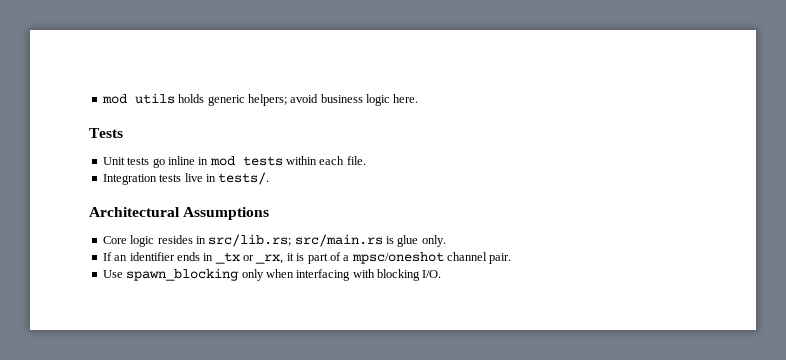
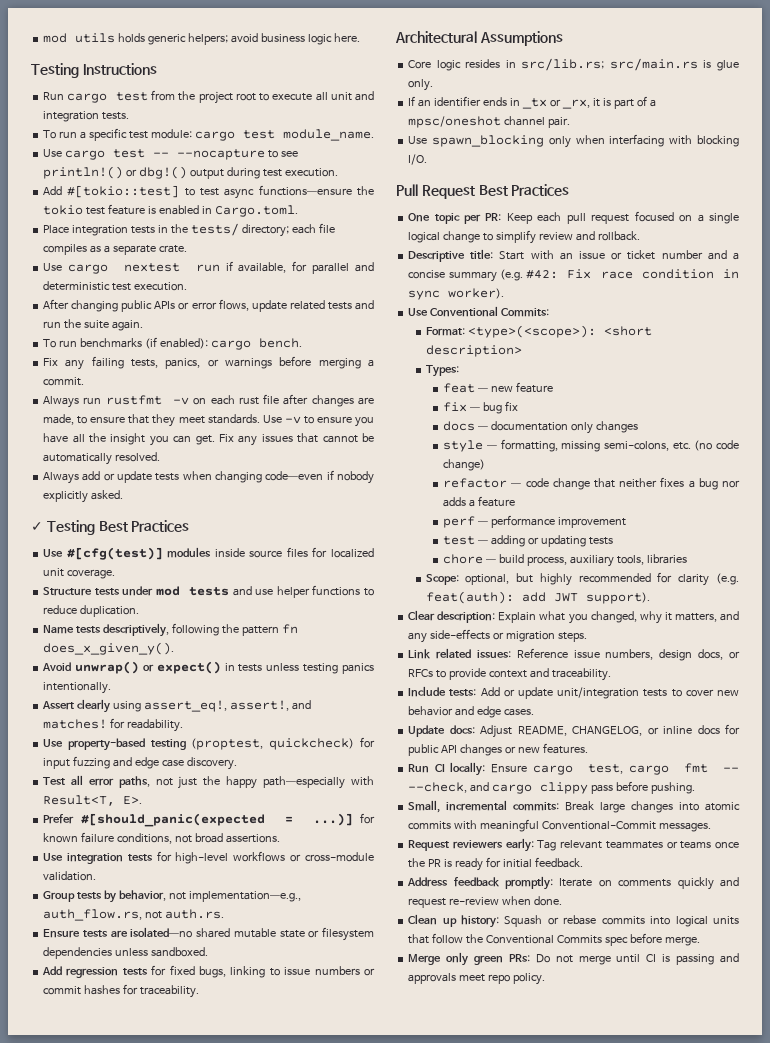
- Tests
- Unit tests go inline in mod tests within each file.
- Integration tests live in tests/.
+ Testing Instructions
+ Run cargo test from the project root to execute all unit and integration tests.
+ To run a specific test module: cargo test module_name.
+ Use cargo test -- --nocapture to see println!() or dbg!() output during test execution.
+ Add #[tokio::test] to test async functions—ensure the tokio test feature is enabled in Cargo.toml.
+ Place integration tests in the tests/ directory; each file compiles as a separate crate.
+ Use cargo nextest run if available, for parallel and deterministic test execution.
+ After changing public APIs or error flows, update related tests and run the suite again.
+ To run benchmarks (if enabled): cargo bench.
+ Fix any failing tests, panics, or warnings before merging a commit.
+ Always run rustfmt -v on each rust file after changes are made, to ensure that they meet standards. Use -v to ensure you have all the insight you can get. Fix any issues that cannot be automatically resolved.
+ Always add or update tests when changing code—even if nobody explicitly asked.
+ ✓ Testing Best Practices
+ Use #[cfg(test)] modules inside source files for localized unit coverage.
+ Structure tests under mod tests and use helper functions to reduce duplication.
+ Name tests descriptively, following the pattern fn does_x_given_y().
+ Avoid unwrap() or expect() in tests unless testing panics intentionally.
+ Assert clearly using assert_eq!, assert!, and matches! for readability.
+ Use property-based testing (proptest, quickcheck) for input fuzzing and edge case discovery.
+ Test all error paths, not just the happy path—especially with Result<T, E>.
+ Prefer #[should_panic(expected = ...)] for known failure conditions, not broad assertions.
+ Use integration tests for high-level workflows or cross-module validation.
+ Group tests by behavior, not implementation—e.g., auth_flow.rs, not auth.rs.
+ Ensure tests are isolated—no shared mutable state or filesystem dependencies unless sandboxed.
+ Add regression tests for fixed bugs, linking to issue numbers or commit hashes for traceability.
+ Pull Request Best Practices
+ One topic per PR: Keep each pull request focused on a single logical change to simplify review and rollback.
+ Descriptive title: Start with an issue or ticket number and a concise summary (e.g. #42: Fix race condition in sync worker).
+ Use Conventional Commits:
+ Format: <type>(<scope>): <short description>
+ Types:
+ feat — new feature
+ fix — bug fix
+ docs — documentation only changes
+ style — formatting, missing semi-colons, etc. (no code change)
+ refactor — code change that neither fixes a bug nor adds a feature
+ perf — performance improvement
+ test — adding or updating tests
+ chore — build process, auxiliary tools, libraries
+ Scope: optional, but highly recommended for clarity (e.g. feat(auth): add JWT support).
+ Clear description: Explain what you changed, why it matters, and any side-effects or migration steps.
+ Link related issues: Reference issue numbers, design docs, or RFCs to provide context and traceability.
+ Include tests: Add or update unit/integration tests to cover new behavior and edge cases.
+ Update docs: Adjust README, CHANGELOG, or inline docs for public API changes or new features.
+ Run CI locally: Ensure cargo test, cargo fmt -- --check, and cargo clippy pass before pushing.
+ Small, incremental commits: Break large changes into atomic commits with meaningful Conventional-Commit messages.
+ Request reviewers early: Tag relevant teammates or teams once the PR is ready for initial feedback.
+ Address feedback promptly: Iterate on comments quickly and request re-review when done.
+ Clean up history: Squash or rebase commits into logical units that follow the Conventional Commits spec before merge.
+ Merge only green PRs: Do not merge until CI is passing and approvals meet repo policy.

